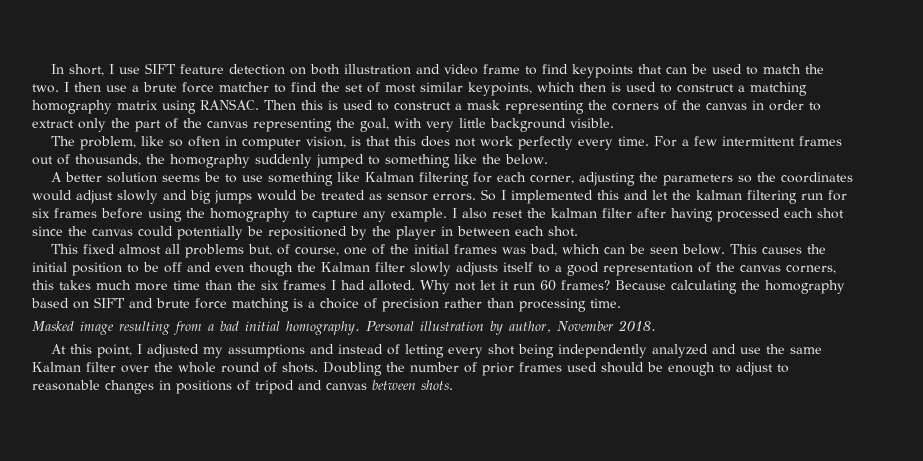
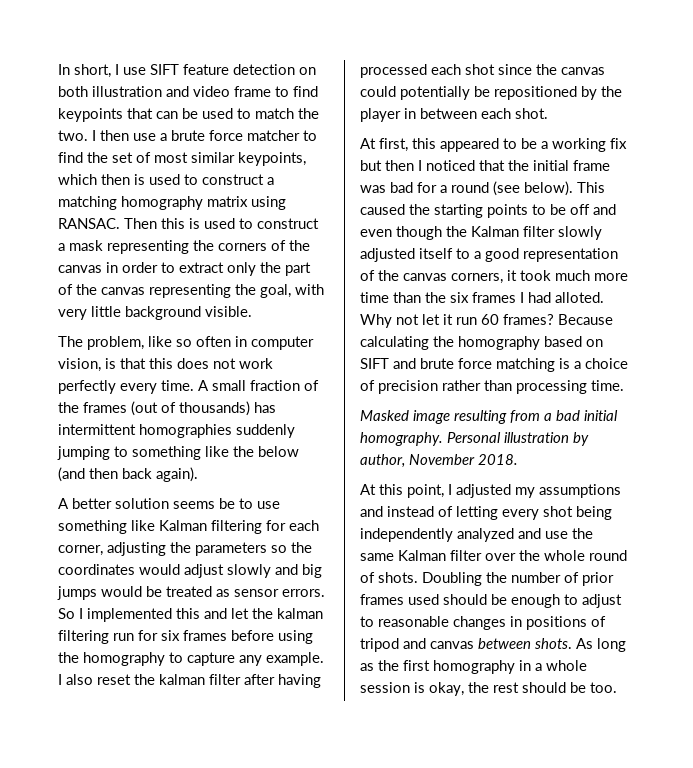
- For a few intermittent frames out of thousands, the homography suddenly jumped to something like the below.
+ A small fraction of the frames (out of thousands) has intermittent homographies suddenly jumping to something like the below (and then back again).
- This fixed almost all problems but, of course, one of the initial frames was bad, which can be seen below. This causes the initial position to be off and even though the Kalman filter slowly adjusts itself to a good representation of the canvas corners, this takes much more time than the six frames I had alloted.
+ At first, this appeared to be a working fix but then I noticed that the initial frame was bad for a round (see below). This caused the starting points to be off and even though the Kalman filter slowly adjusted itself to a good representation of the canvas corners, it took much more time than the six frames I had alloted.
+ As long as the first homography in a whole session is okay, the rest should be too.

